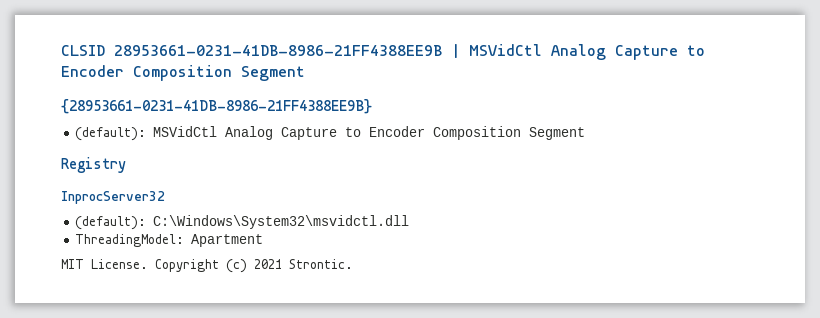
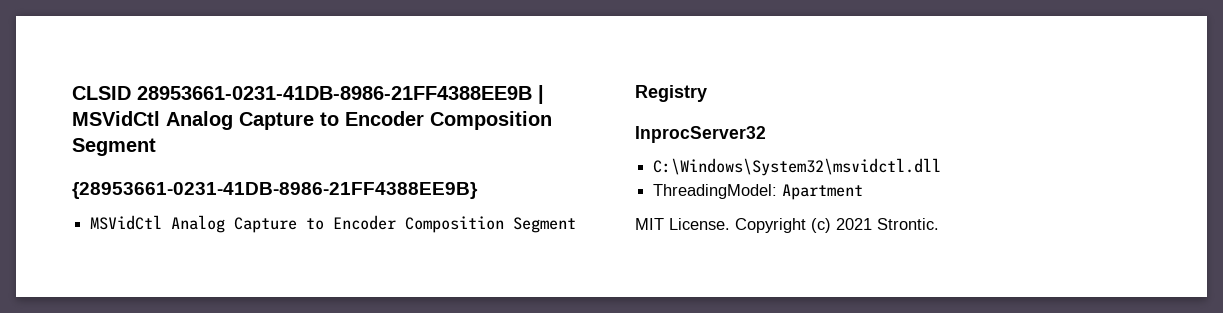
  {28953661-0231-41DB-8986-21FF4388EE9B}
- (default): MSVidCtl Analog Capture to Encoder Composition Segment
+ MSVidCtl Analog Capture to Encoder Composition Segment
- (default): C:\Windows\System32\msvidctl.dll
+ C:\Windows\System32\msvidctl.dll

